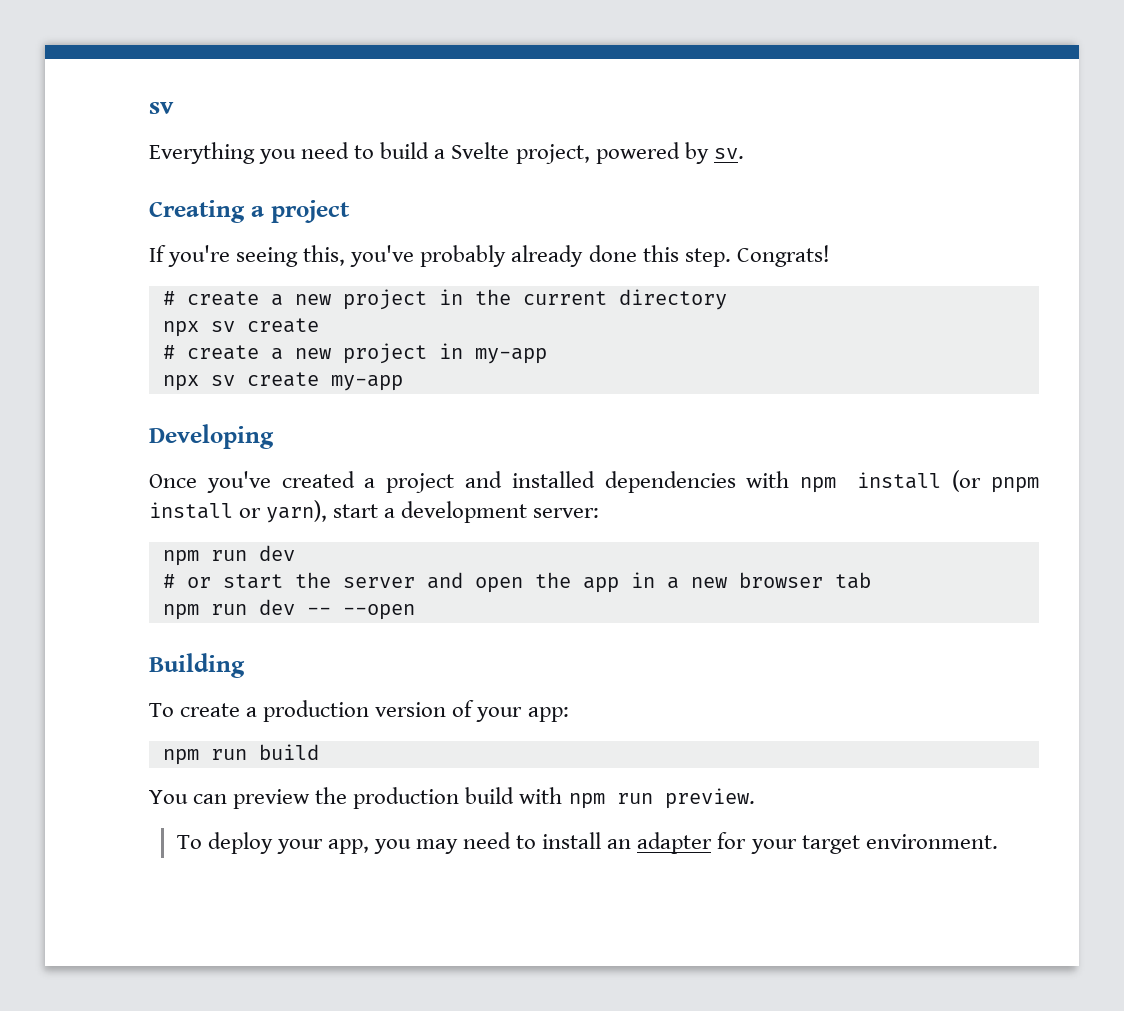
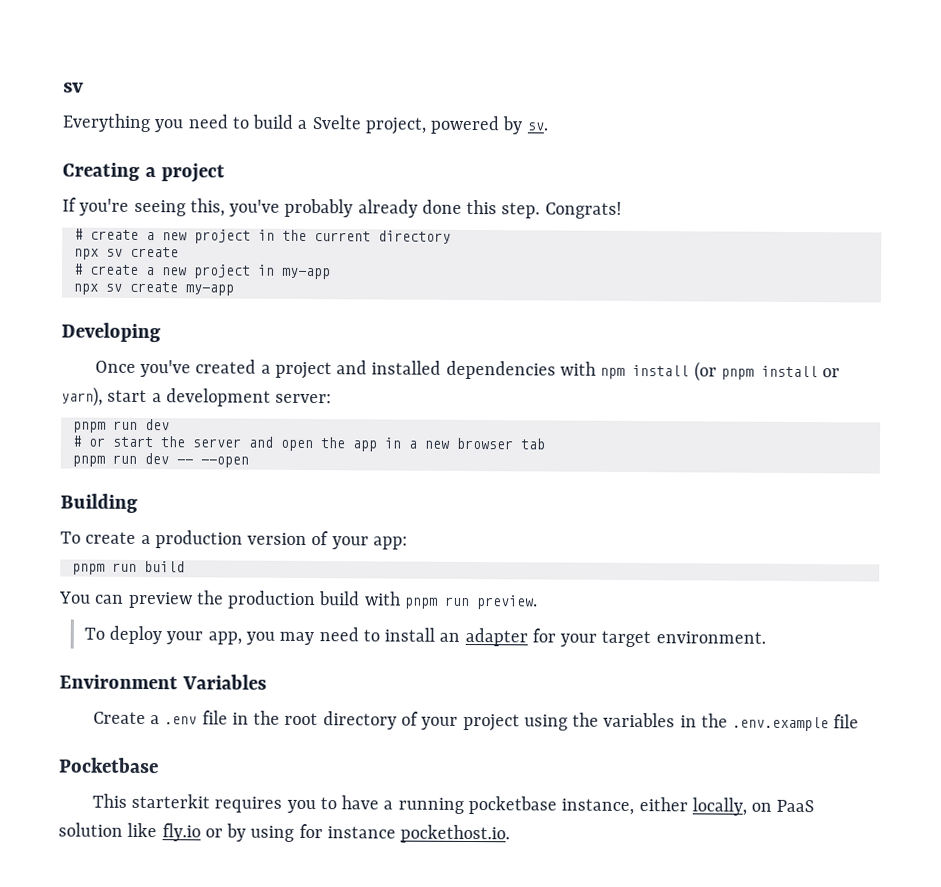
  Once you've created a project and installed dependencies with npm install (or pnpm install or yarn), start a development server:
- npm run dev
+ pnpm run dev
- npm run dev -- --open
+ pnpm run dev -- --open
- npm run build
+ pnpm run build
- You can preview the production build with npm run preview.
+ You can preview the production build with pnpm run preview.
+ Environment Variables
+ Create a .env file in the root directory of your project using the variables in the .env.example file
+ Pocketbase
+ This starterkit requires you to have a running pocketbase instance, either locally, on PaaS solution like fly.io or by using for instance pockethost.io.

